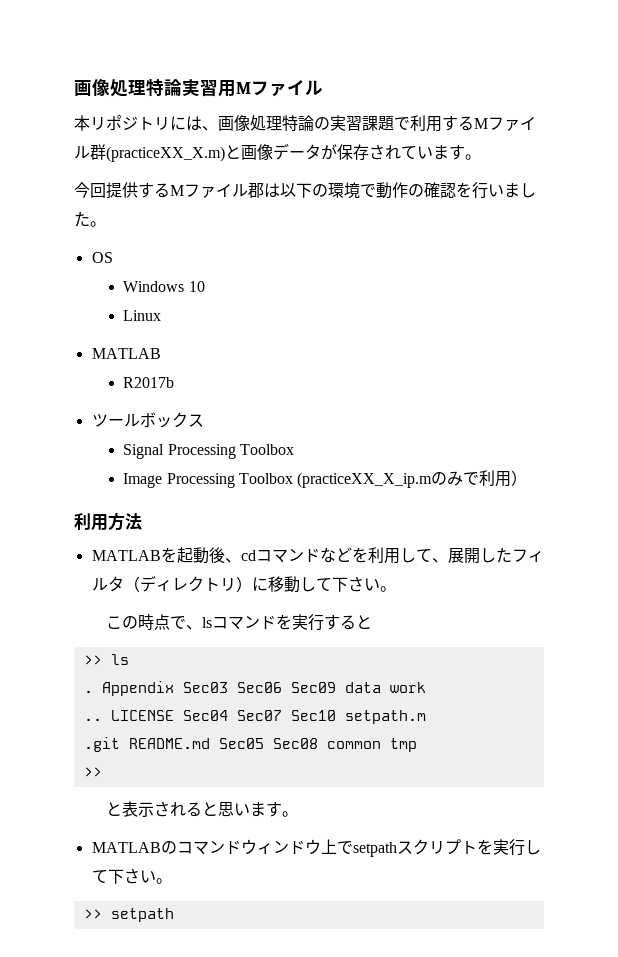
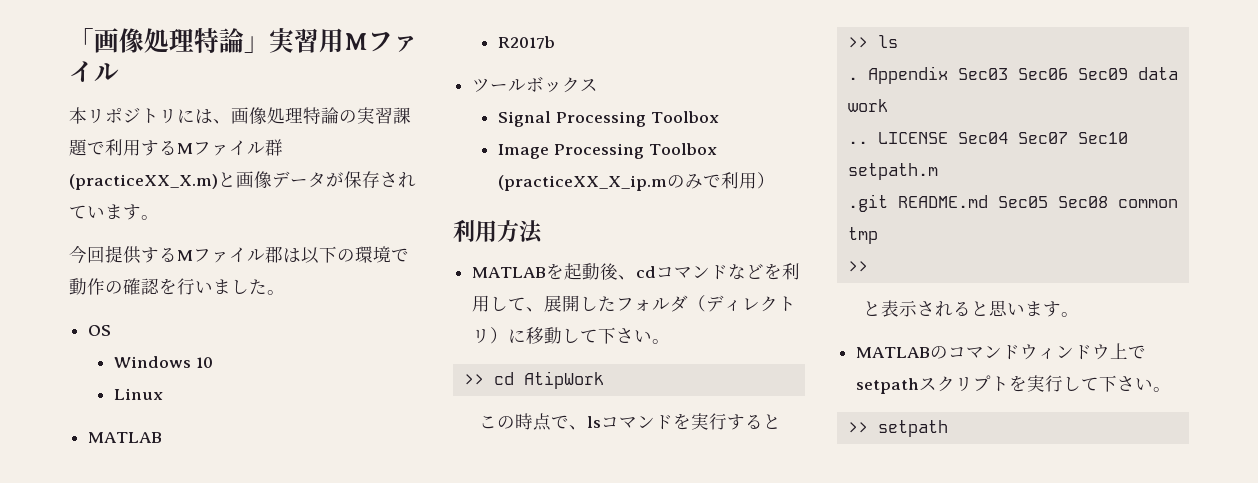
- 画像処理特論実習用Mファイル
+ 「画像処理特論」実習用Mファイル
- MATLABを起動後、cdコマンドなどを利用して、展開したフィルタ（ディレクトリ）に移動して下さい。
+ MATLABを起動後、cdコマンドなどを利用して、展開したフォルダ（ディレクトリ）に移動して下さい。
+ >> cd AtipWork

